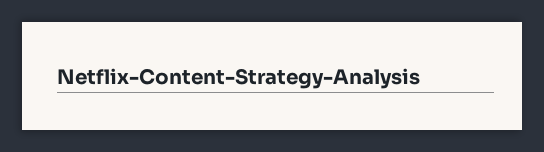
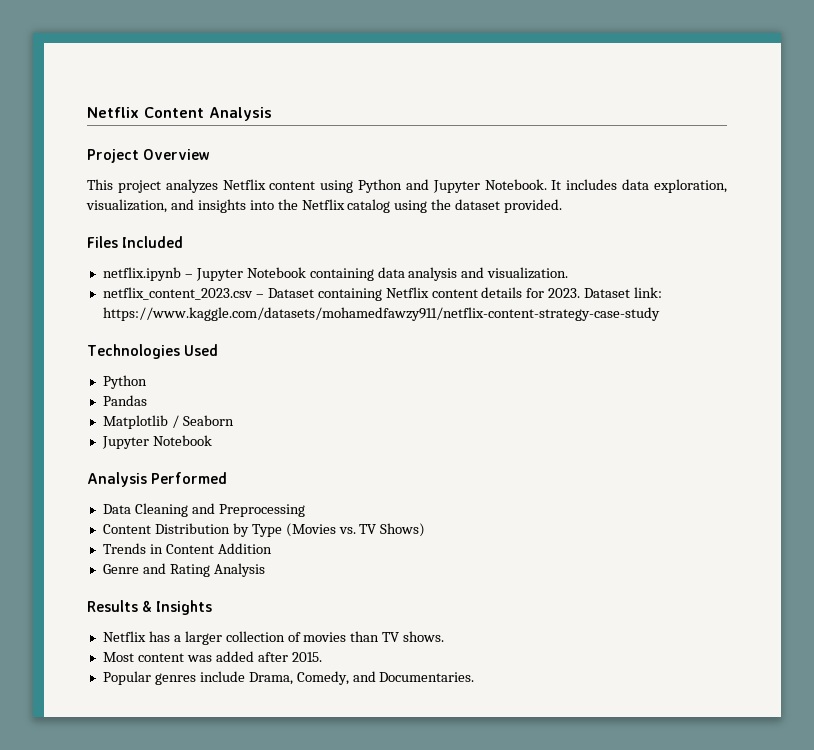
- Netflix-Content-Strategy-Analysis
+ Netflix Content Analysis
+ Project Overview
+ This project analyzes Netflix content using Python and Jupyter Notebook. It includes data exploration, visualization, and insights into the Netflix catalog using the dataset provided.
+ Files Included
+ netflix.ipynb – Jupyter Notebook containing data analysis and visualization.
+ netflix_content_2023.csv – Dataset containing Netflix content details for 2023. Dataset link: https://www.kaggle.com/datasets/mohamedfawzy911/netflix-content-strategy-case-study
+ Technologies Used
+ Python
+ Pandas
+ Matplotlib / Seaborn
+ Jupyter Notebook
+ Analysis Performed
+ Data Cleaning and Preprocessing
+ Content Distribution by Type (Movies vs. TV Shows)
+ Trends in Content Addition
+ Genre and Rating Analysis
+ Results & Insights
+ Netflix has a larger collection of movies than TV shows.
+ Most content was added after 2015.
+ Popular genres include Drama, Comedy, and Documentaries.

